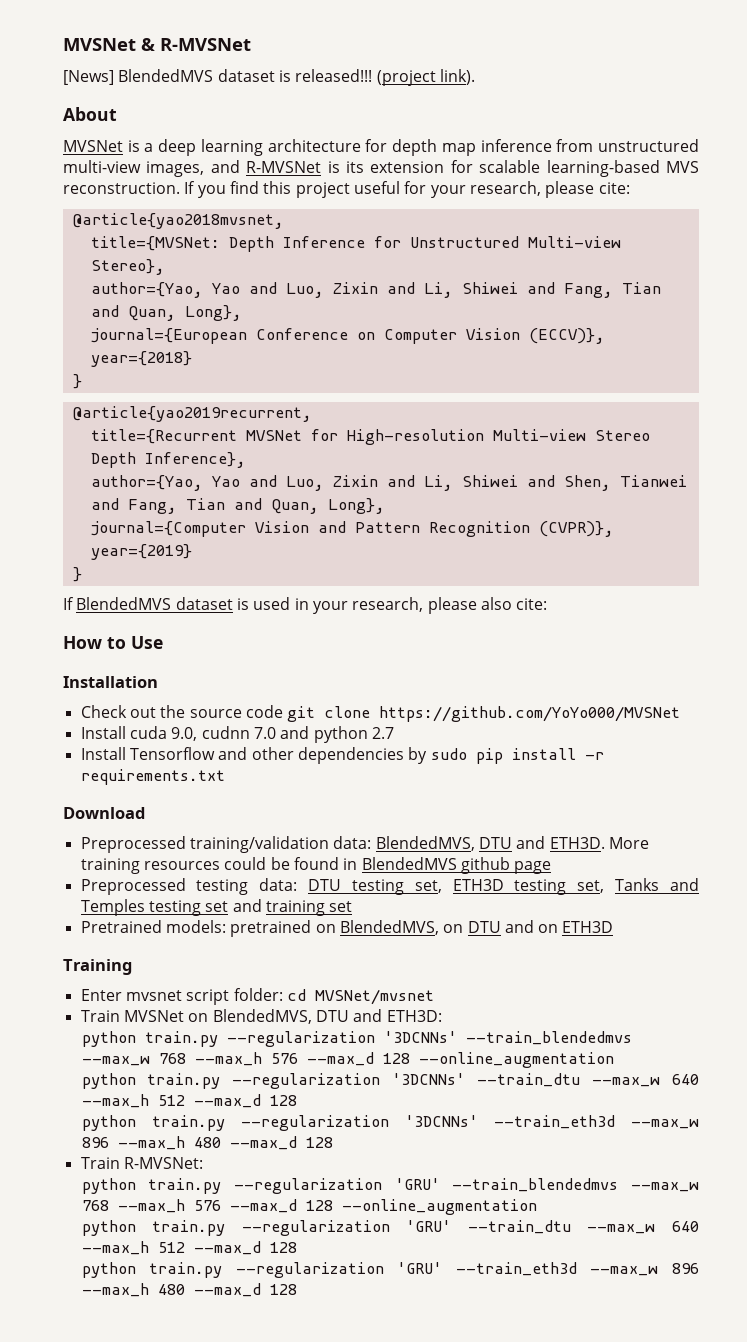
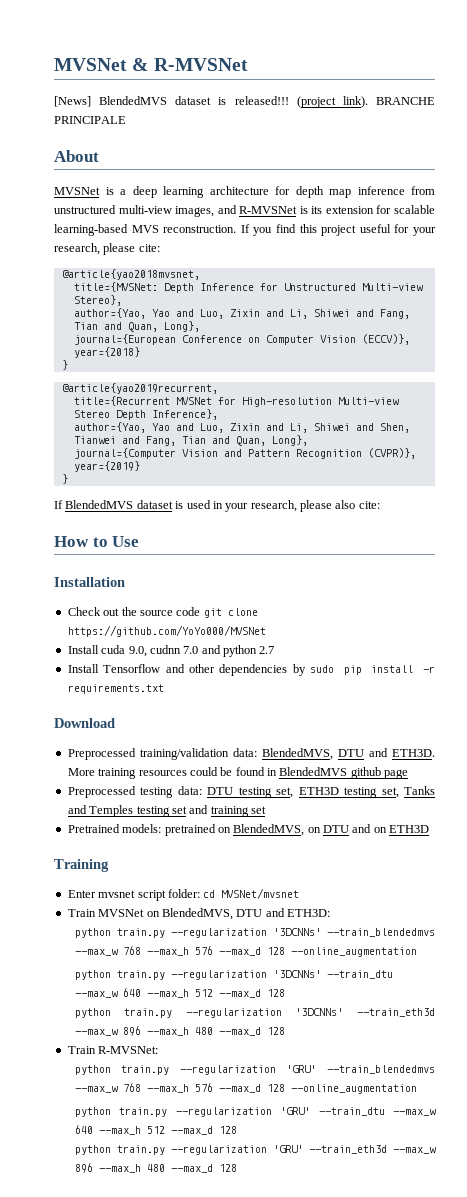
+ BRANCHE PRINCIPALE

